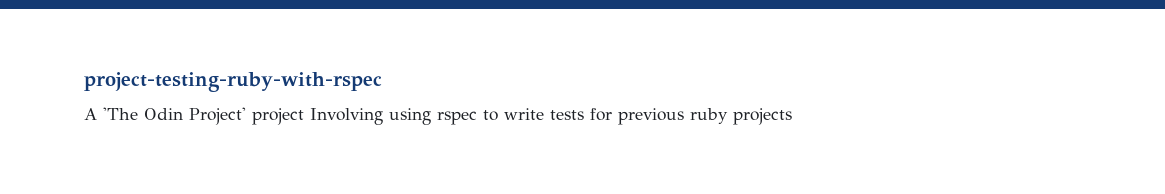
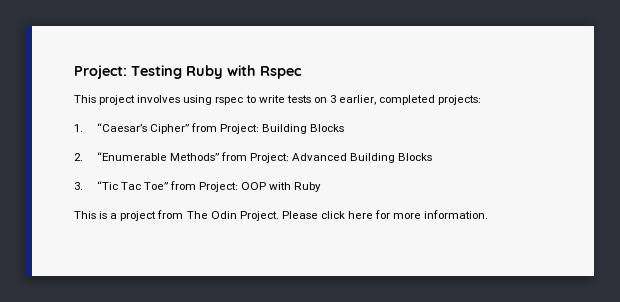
- project-testing-ruby-with-rspec
- A 'The Odin Project' project Involving using rspec to write tests for previous ruby projects
+ Project: Testing Ruby with Rspec
+ This project involves using rspec to write tests on 3 earlier, completed projects:
+ 1. “Caesar’s Cipher” from Project: Building Blocks
+ 2. “Enumerable Methods” from Project: Advanced Building Blocks
+ 3. “Tic Tac Toe” from Project: OOP with Ruby
+ This is a project from The Odin Project. Please click here for more information.

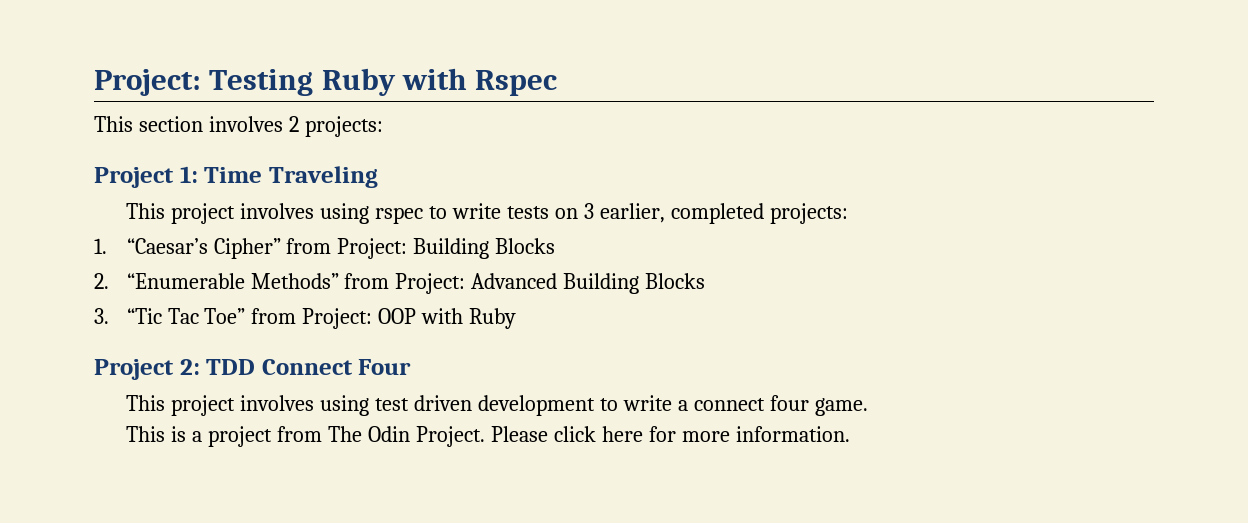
+ This section involves 2 projects:
+ Project 1: Time Traveling
+ Project 2: TDD Connect Four
+ This project involves using test driven development to write a connect four game.

